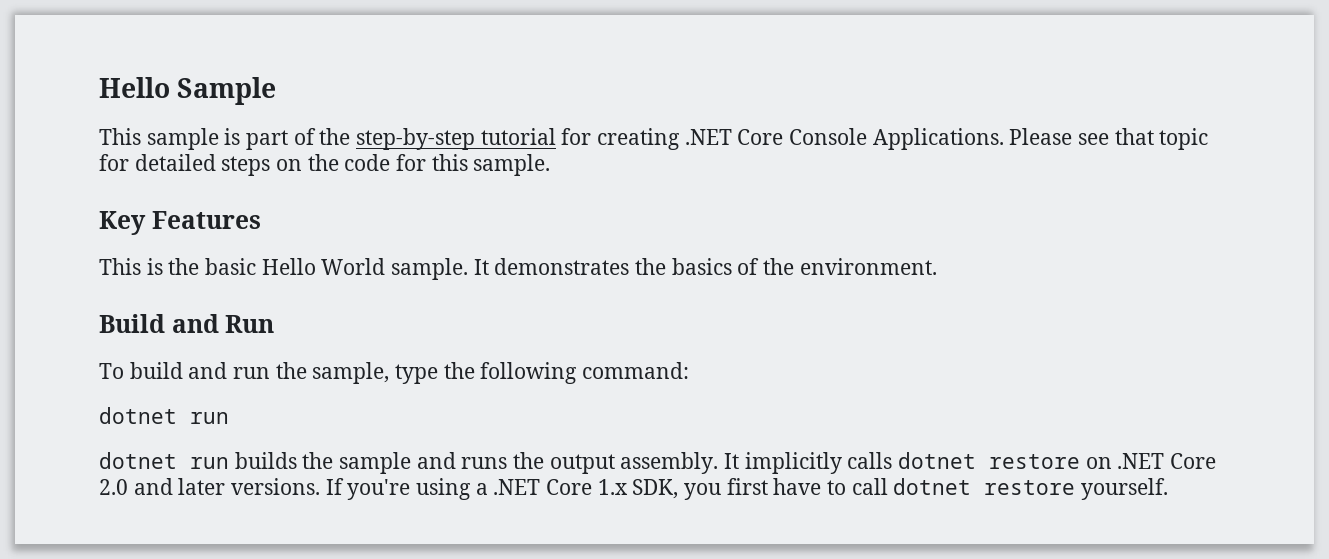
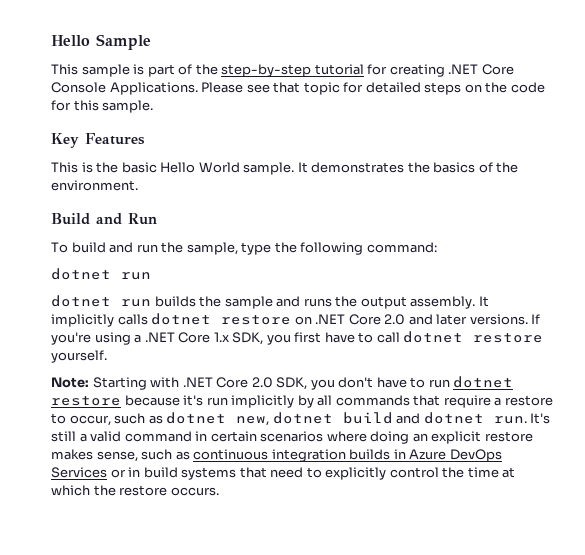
+ Note: Starting with .NET Core 2.0 SDK, you don't have to run dotnet restore because it's run implicitly by all commands that require a restore to occur, such as dotnet new, dotnet build and dotnet run. It's still a valid command in certain scenarios where doing an explicit restore makes sense, such as continuous integration builds in Azure DevOps Services or in build systems that need to explicitly control the time at which the restore occurs.

